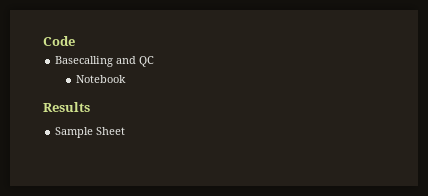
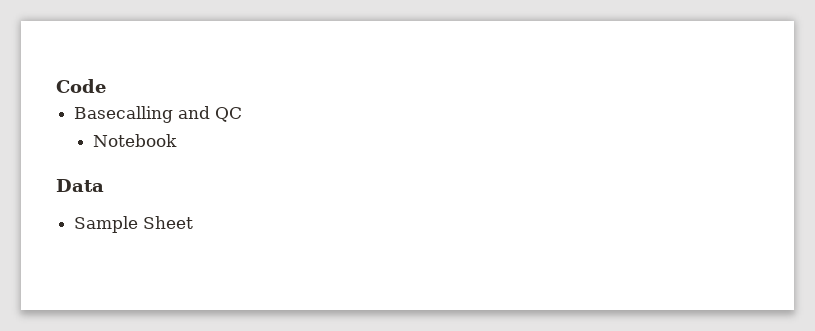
- Results
+ Data

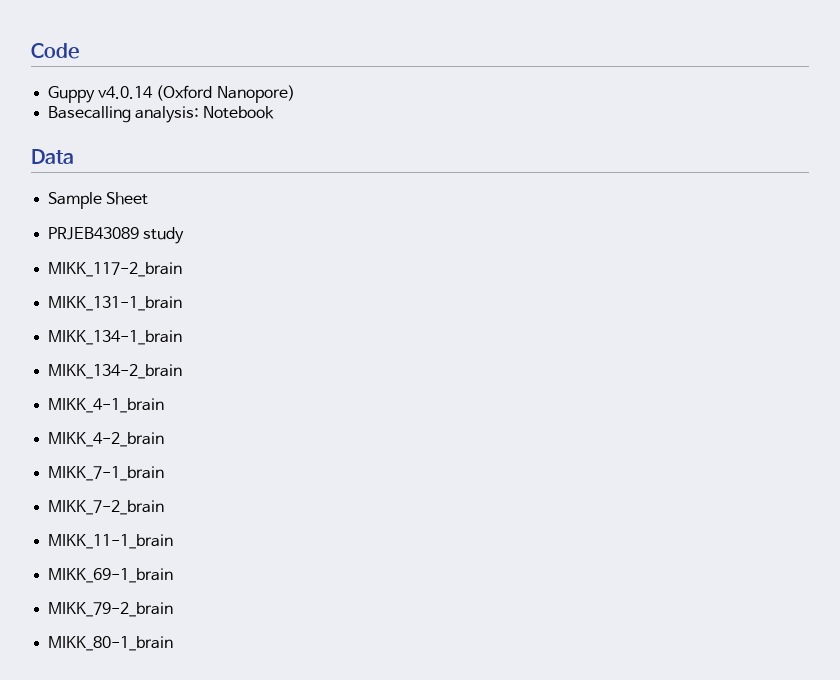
+ Guppy v4.0.14 (Oxford Nanopore)
- Basecalling and QC
- Notebook
+ Basecalling analysis: Notebook
+ PRJEB43089 study
+ MIKK_117-2_brain
+ MIKK_131-1_brain
+ MIKK_134-1_brain
+ MIKK_134-2_brain
+ MIKK_4-1_brain
+ MIKK_4-2_brain
+ MIKK_7-1_brain
+ MIKK_7-2_brain
+ MIKK_11-1_brain
+ MIKK_69-1_brain
+ MIKK_79-2_brain
+ MIKK_80-1_brain

